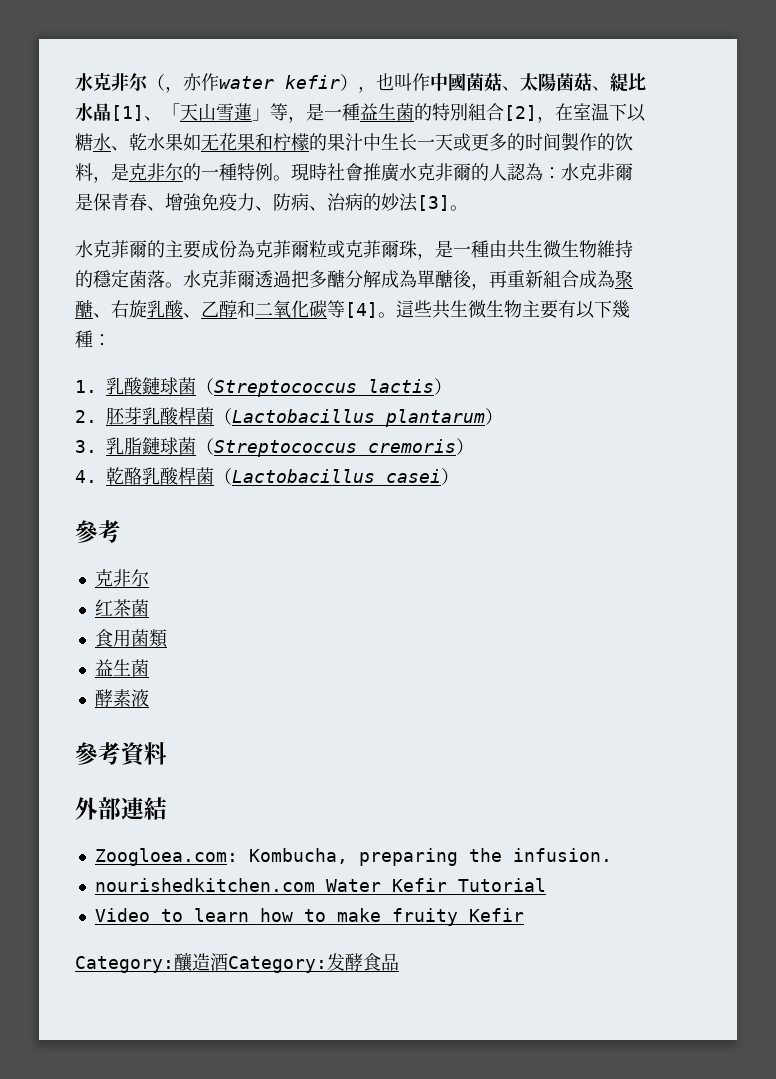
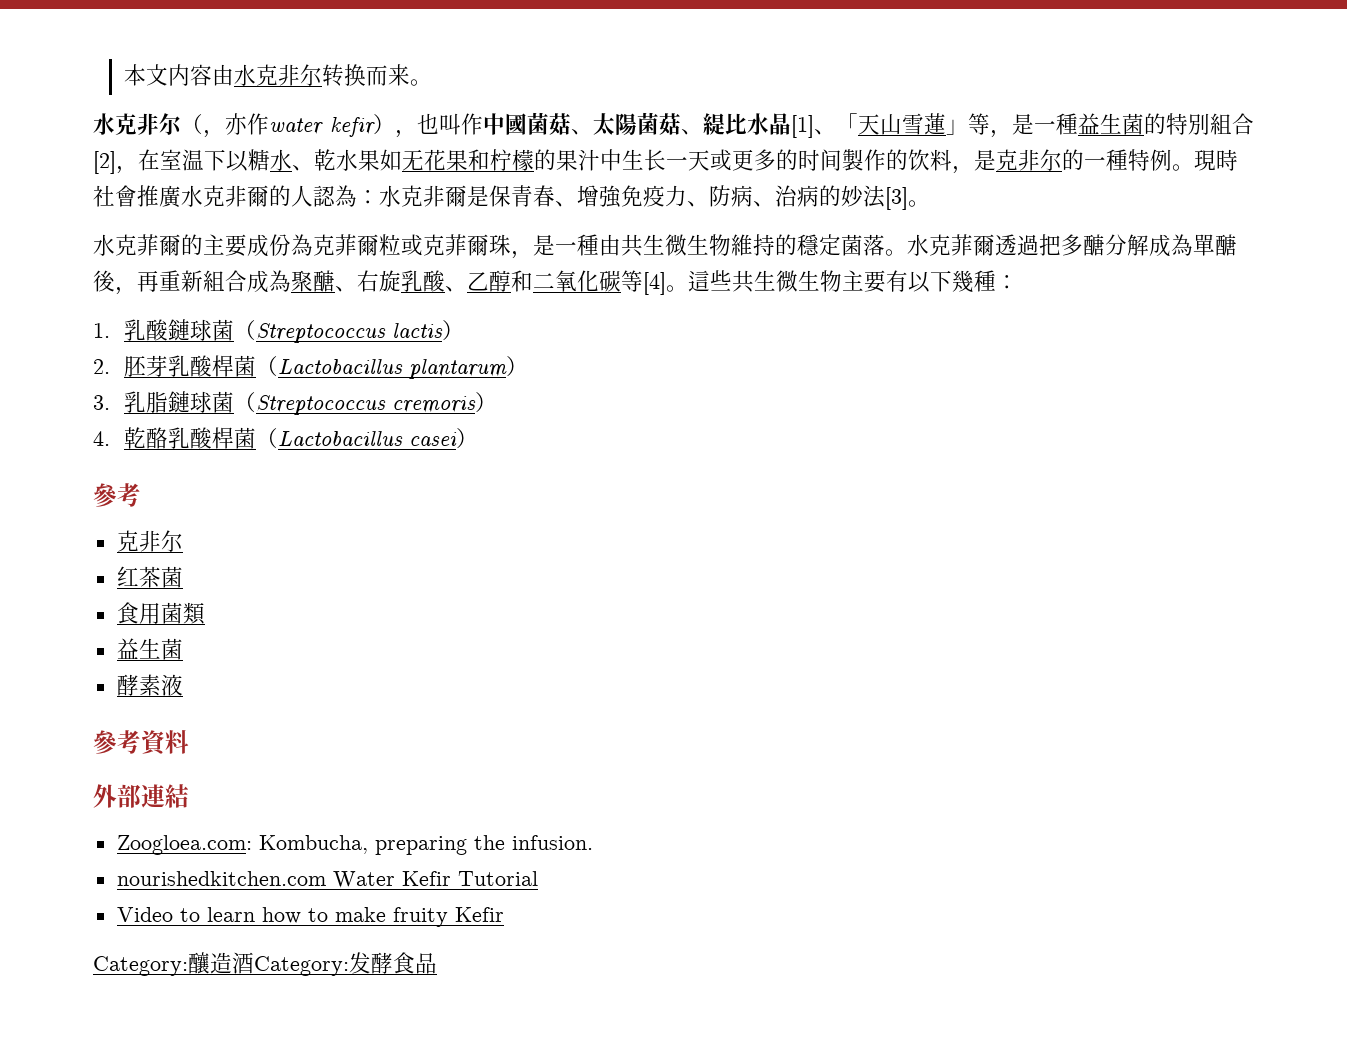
+ 本文内容由水克非尔转换而来。

